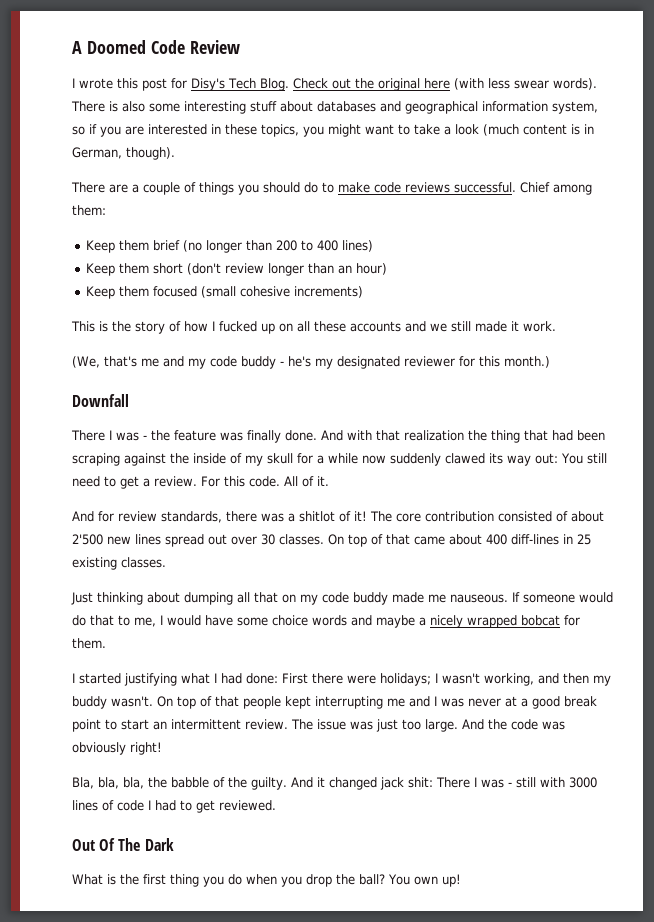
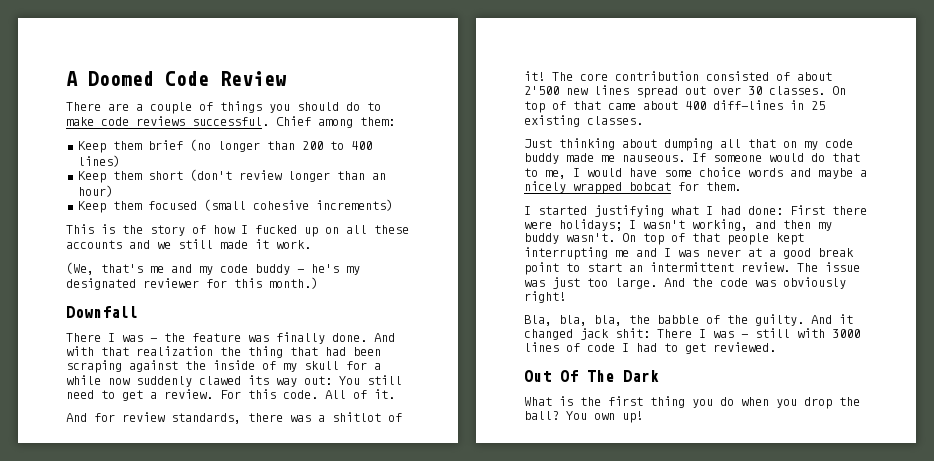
- I wrote this post for Disy's Tech Blog. Check out the original here (with less swear words). There is also some interesting stuff about databases and geographical information system, so if you are interested in these topics, you might want to take a look (much content is in German, though).

